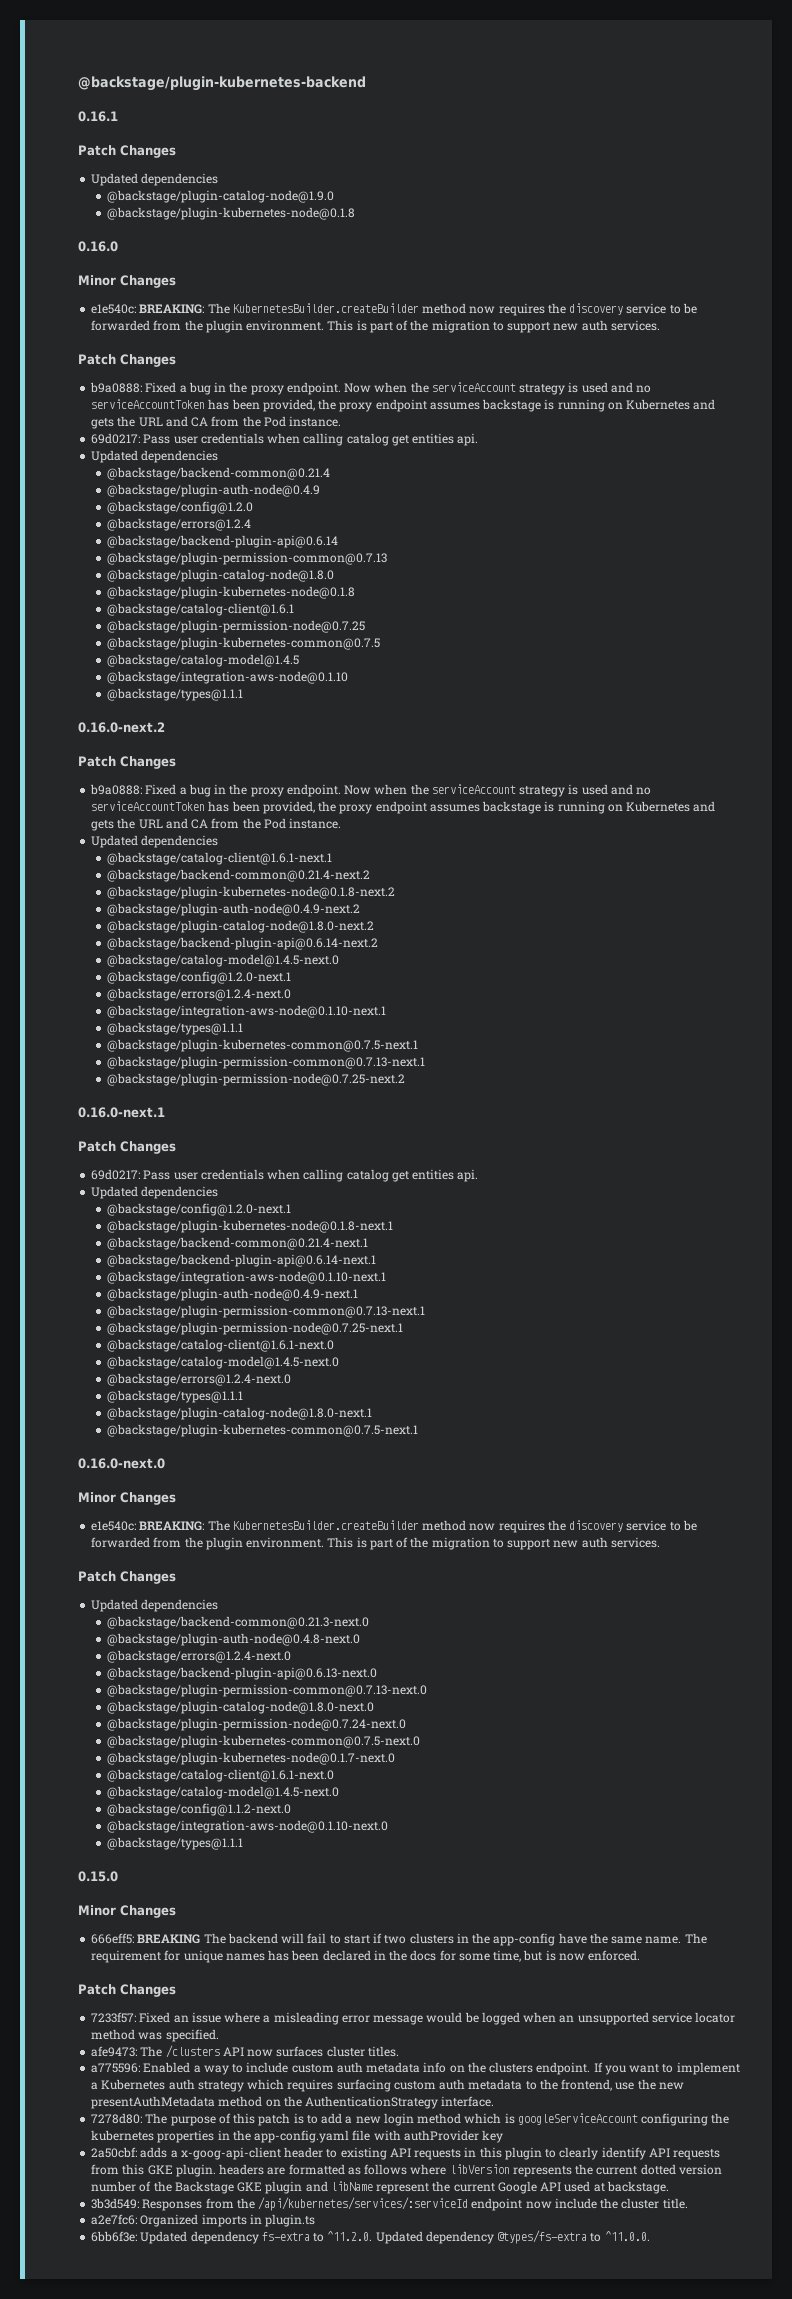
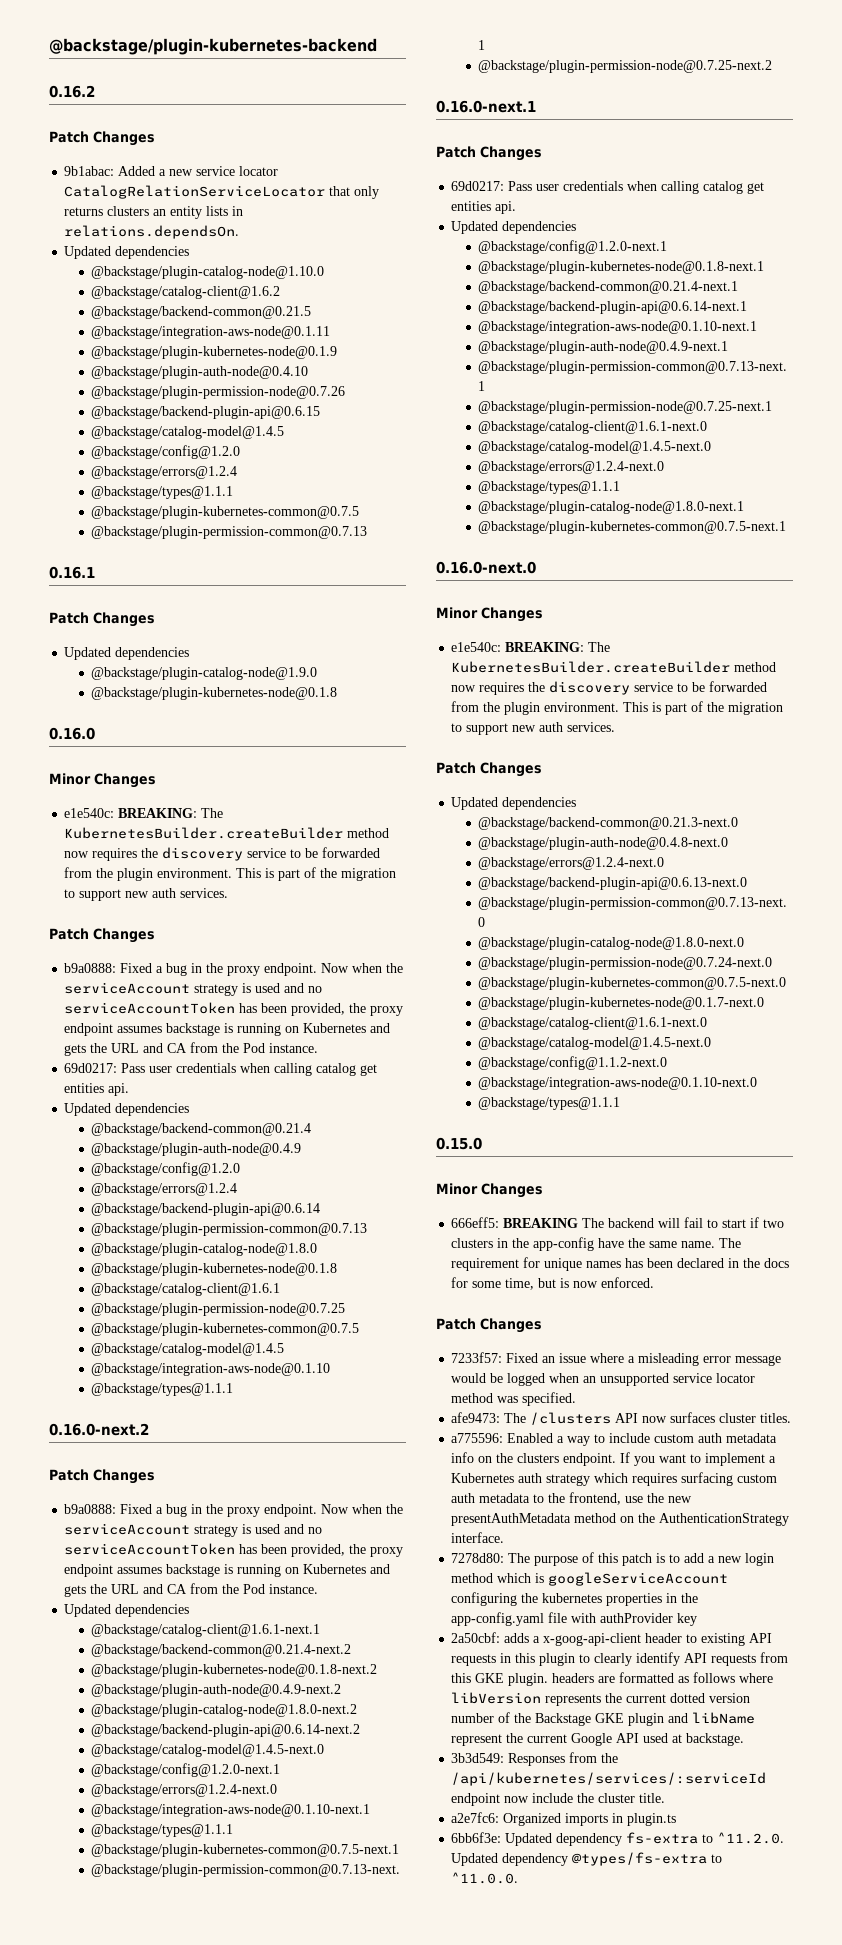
+ 0.16.2
+ Patch Changes
+ 9b1abac: Added a new service locator CatalogRelationServiceLocator that only returns clusters an entity lists in relations.dependsOn.
+ Updated dependencies
+ @backstage/plugin-catalog-node@1.10.0
+ @backstage/catalog-client@1.6.2
+ @backstage/backend-common@0.21.5
+ @backstage/integration-aws-node@0.1.11
+ @backstage/plugin-kubernetes-node@0.1.9
+ @backstage/plugin-auth-node@0.4.10
+ @backstage/plugin-permission-node@0.7.26
+ @backstage/backend-plugin-api@0.6.15
+ @backstage/catalog-model@1.4.5
+ @backstage/config@1.2.0
+ @backstage/errors@1.2.4
+ @backstage/types@1.1.1
+ @backstage/plugin-kubernetes-common@0.7.5
+ @backstage/plugin-permission-common@0.7.13

